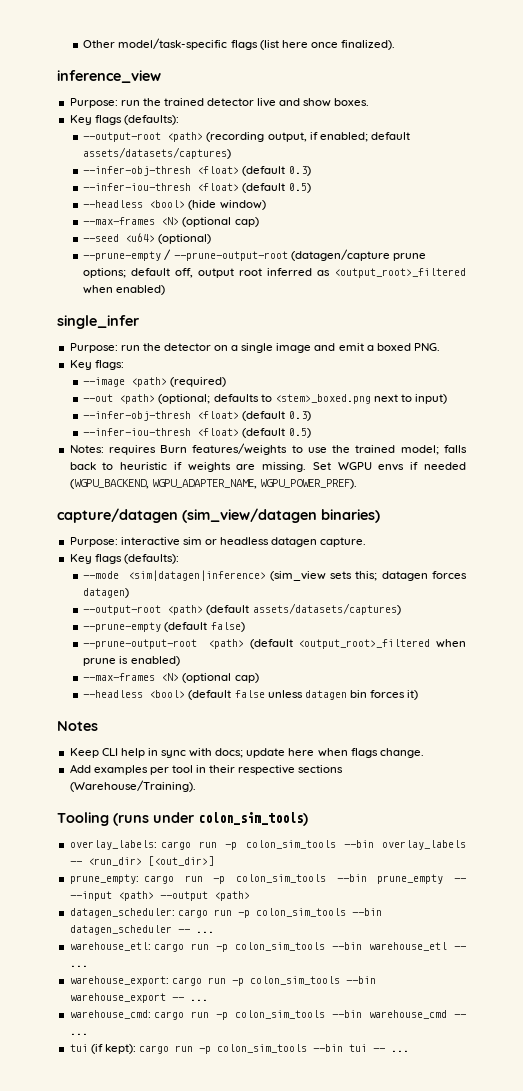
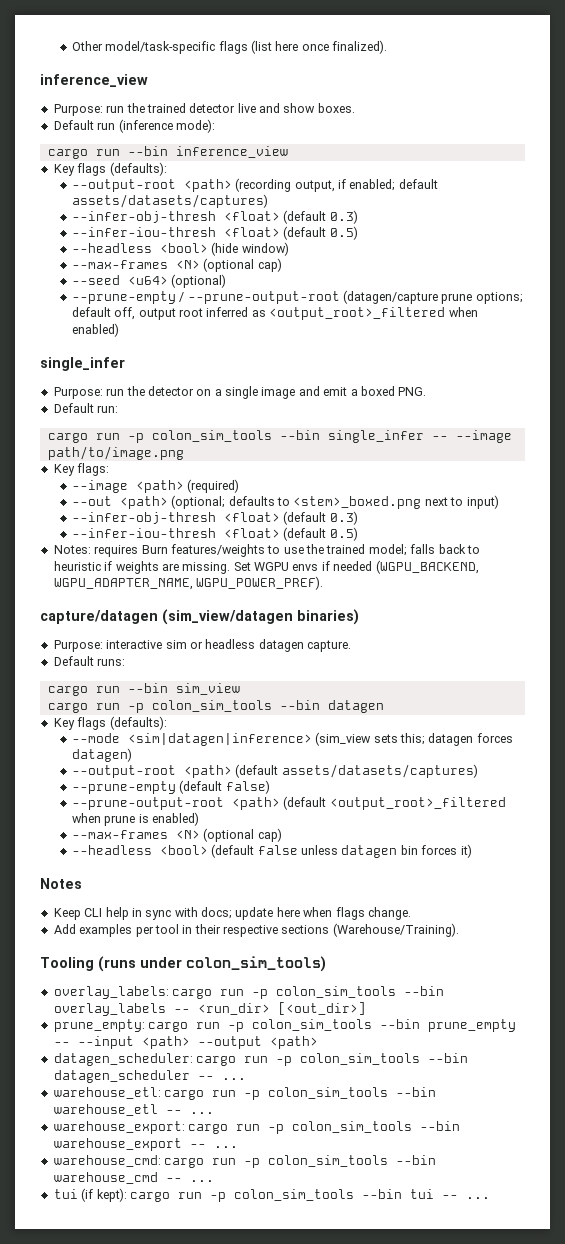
+ Default run (inference mode):
+ cargo run --bin inference_view
+ Default run:
+ cargo run -p colon_sim_tools --bin single_infer -- --image path/to/image.png
+ Default runs:
+ cargo run --bin sim_view
+ cargo run -p colon_sim_tools --bin datagen

